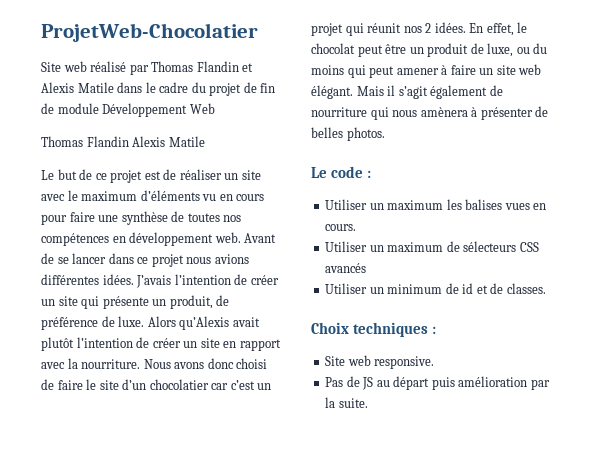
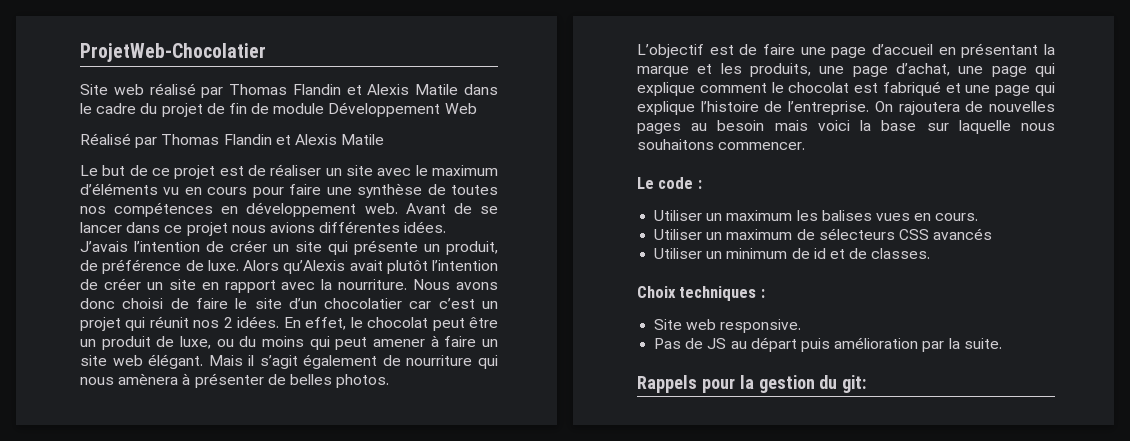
- Thomas Flandin Alexis Matile
+ Réalisé par Thomas Flandin et Alexis Matile
+ L’objectif est de faire une page d’accueil en présentant la marque et les produits, une page d’achat, une page qui explique comment le chocolat est fabriqué et une page qui explique l’histoire de l’entreprise. On rajoutera de nouvelles pages au besoin mais voici la base sur laquelle nous souhaitons commencer.
+ Rappels pour la gestion du git:

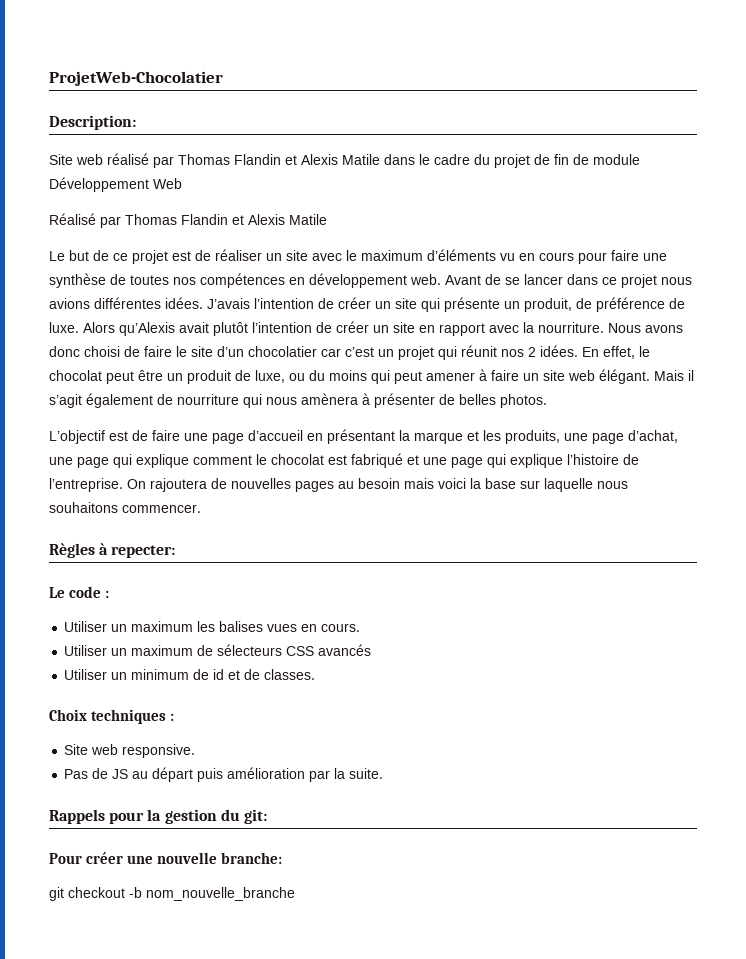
+ Description:
+ Règles à repecter:
+ Pour créer une nouvelle branche:
+ git checkout -b nom_nouvelle_branche

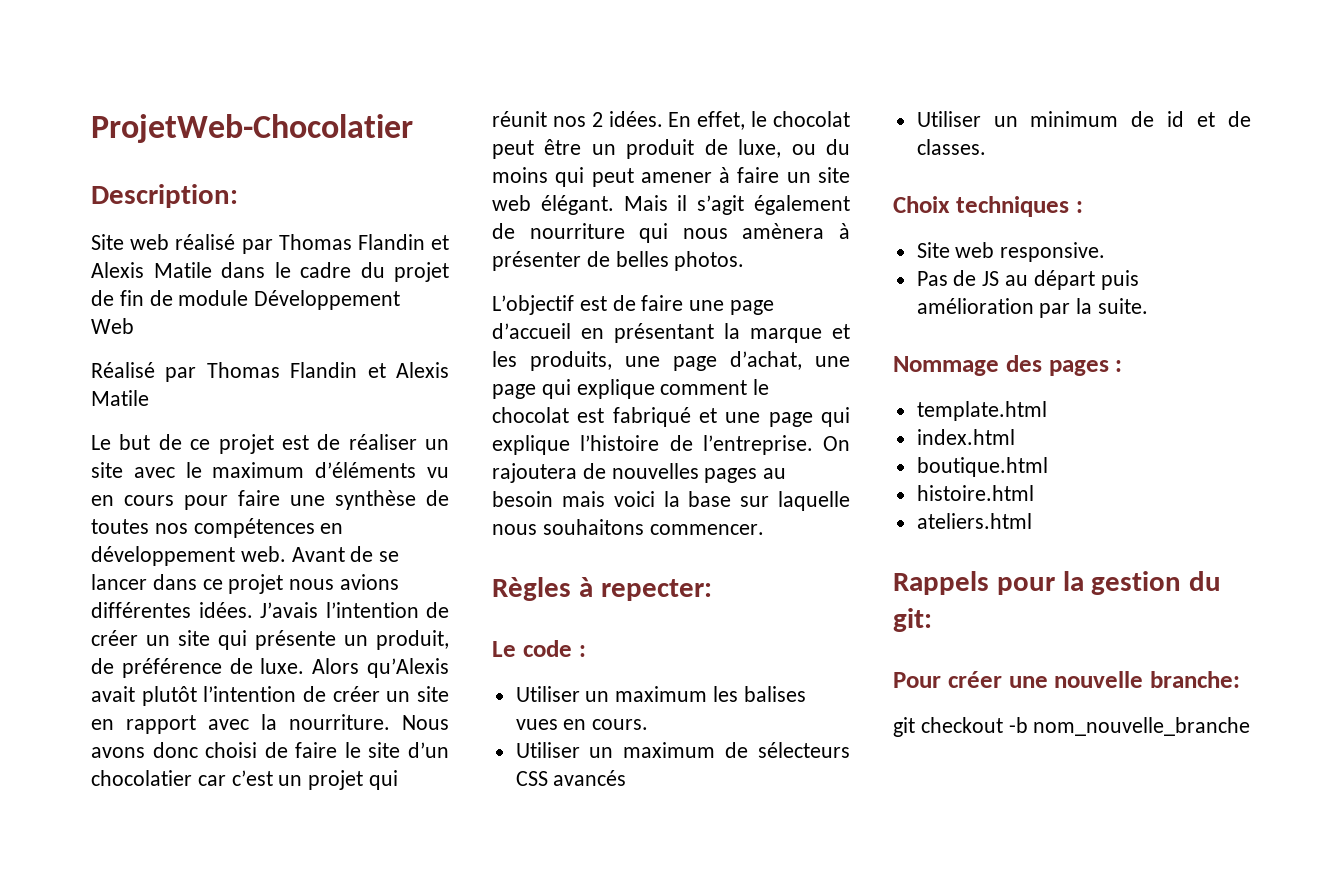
+ Nommage des pages :
+ template.html
+ index.html
+ boutique.html
+ histoire.html
+ ateliers.html

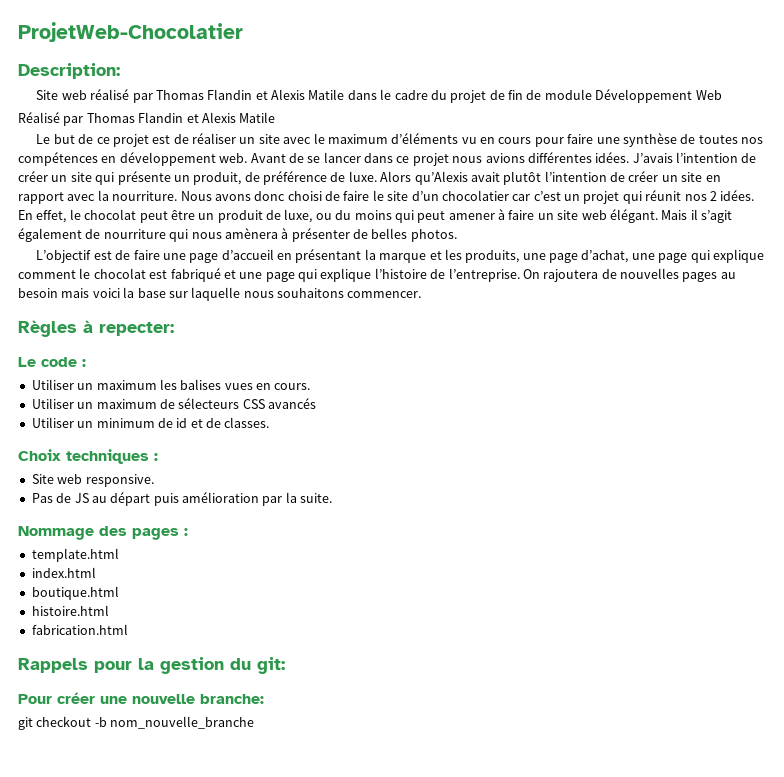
- ateliers.html
+ fabrication.html

